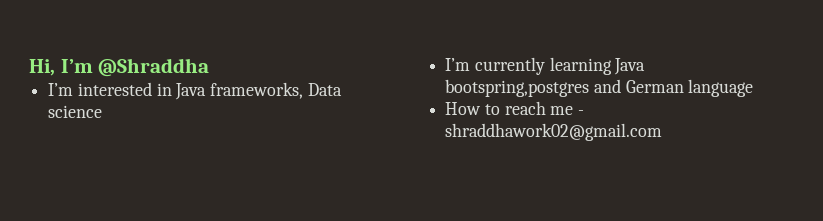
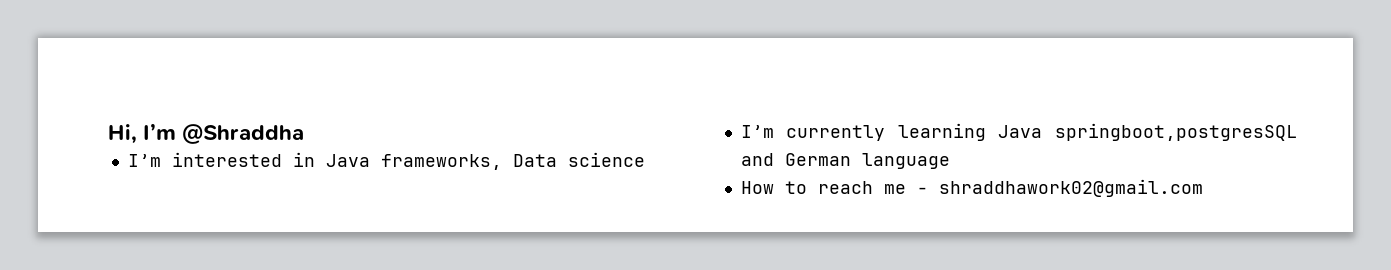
- I’m currently learning Java bootspring,postgres and German language
+ I’m currently learning Java springboot,postgresSQL and German language

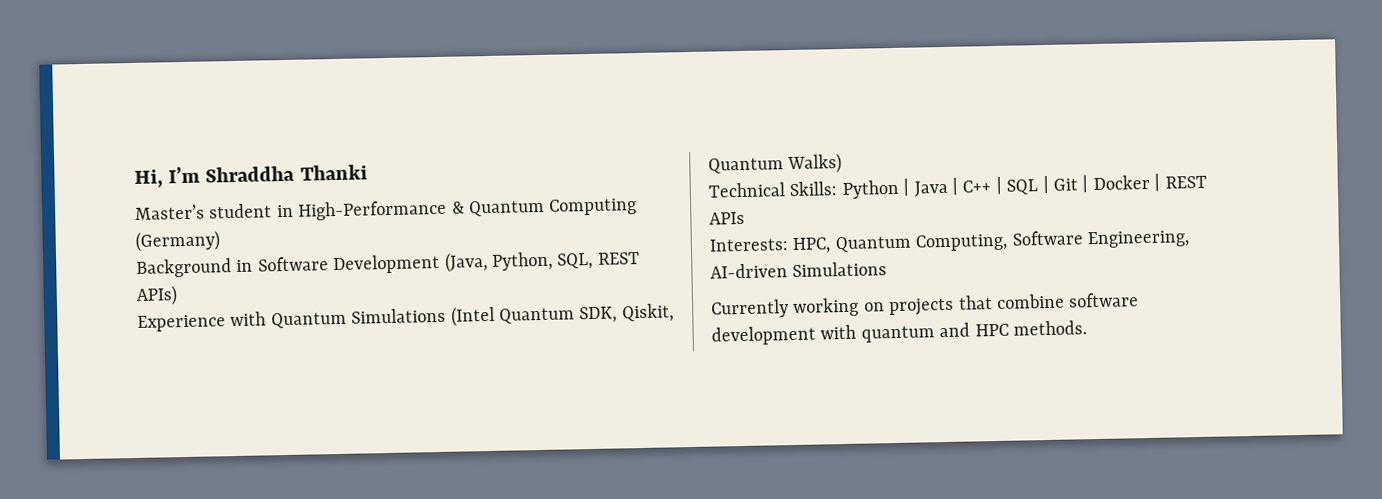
- Hi, I’m @Shraddha
- I’m interested in Java frameworks, Data science
- I’m currently learning Java springboot,postgresSQL and German language
- How to reach me - shraddhawork02@gmail.com
+ Hi, I’m Shraddha Thanki
+ Master’s student in High-Performance & Quantum Computing (Germany)
+ Background in Software Development (Java, Python, SQL, REST APIs)
+ Experience with Quantum Simulations (Intel Quantum SDK, Qiskit, Quantum Walks)
+ Technical Skills: Python | Java | C++ | SQL | Git | Docker | REST APIs
+ Interests: HPC, Quantum Computing, Software Engineering, AI-driven Simulations
+ Currently working on projects that combine software development with quantum and HPC methods.

